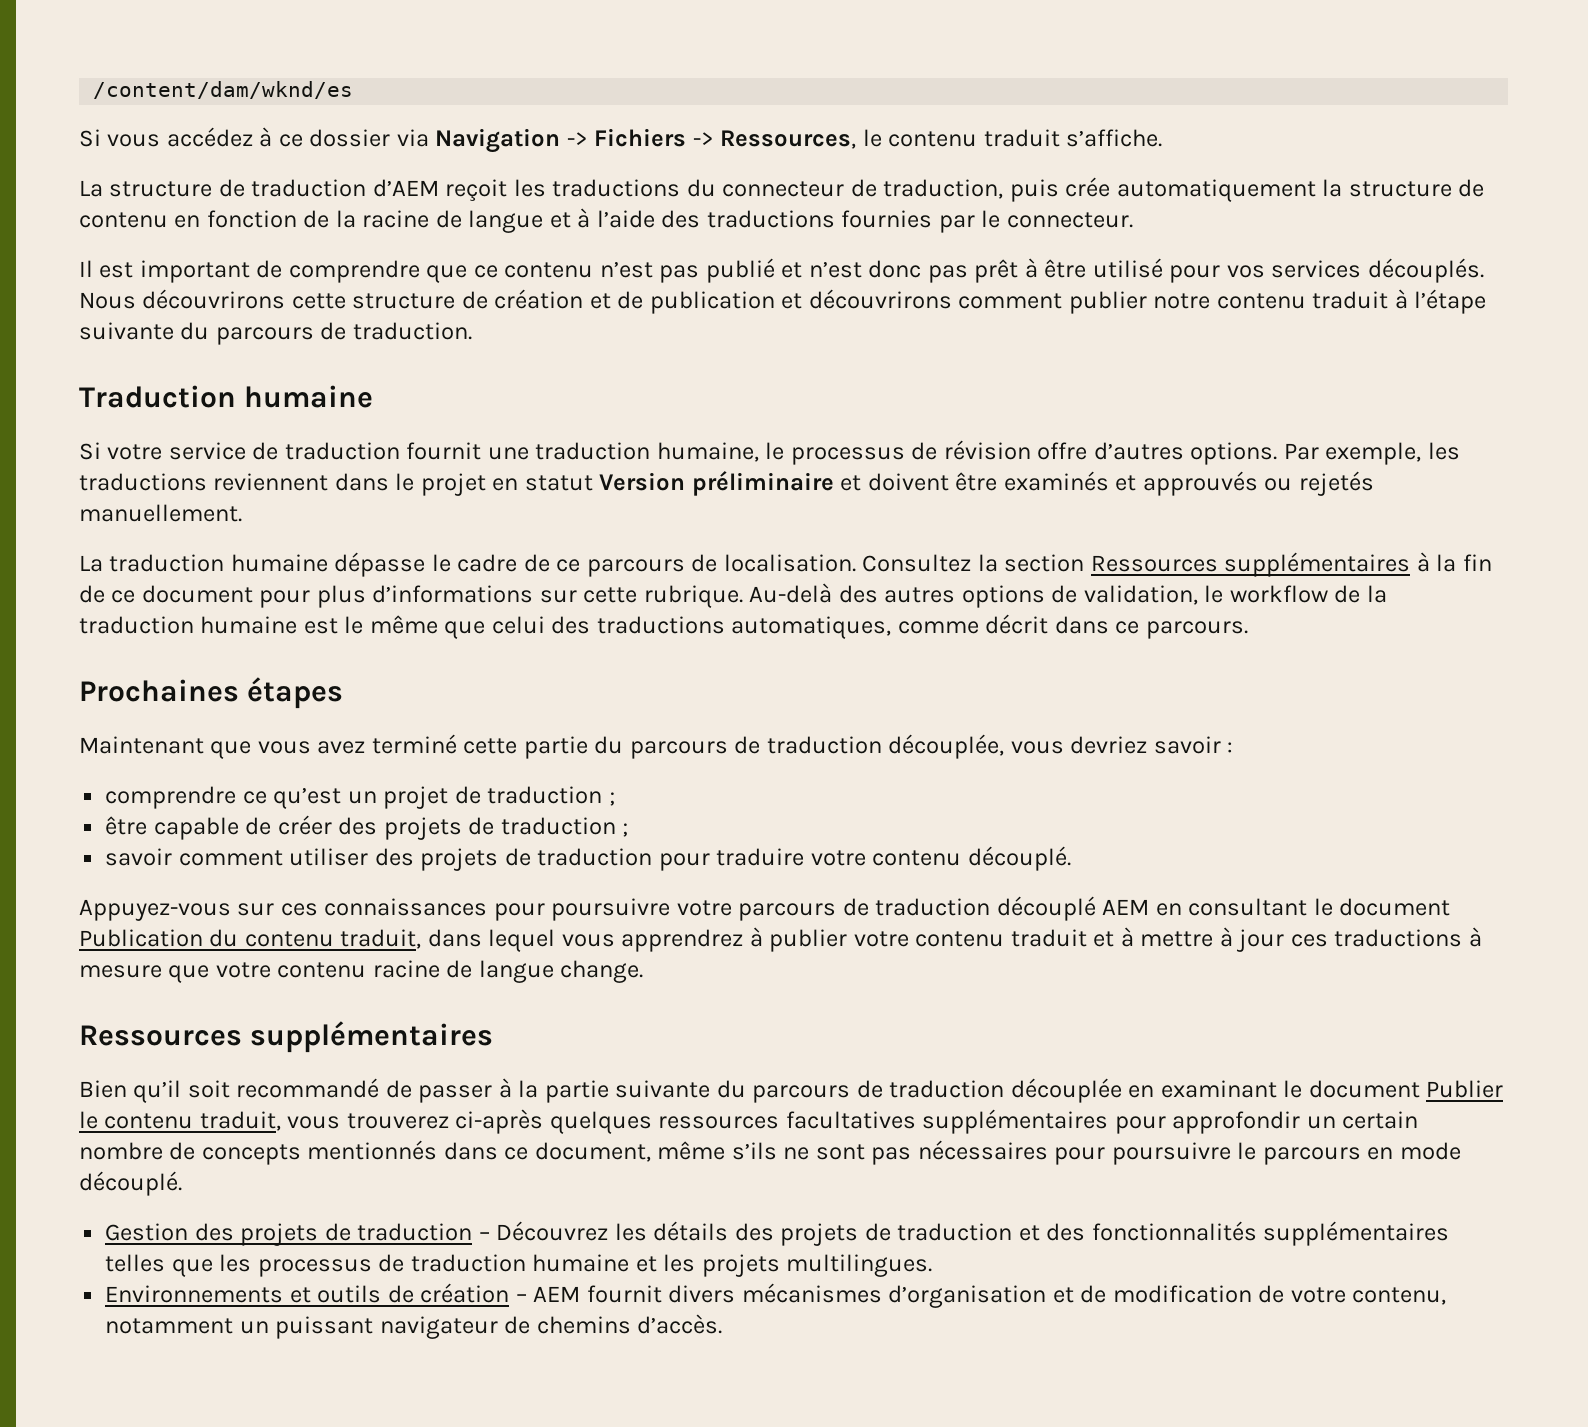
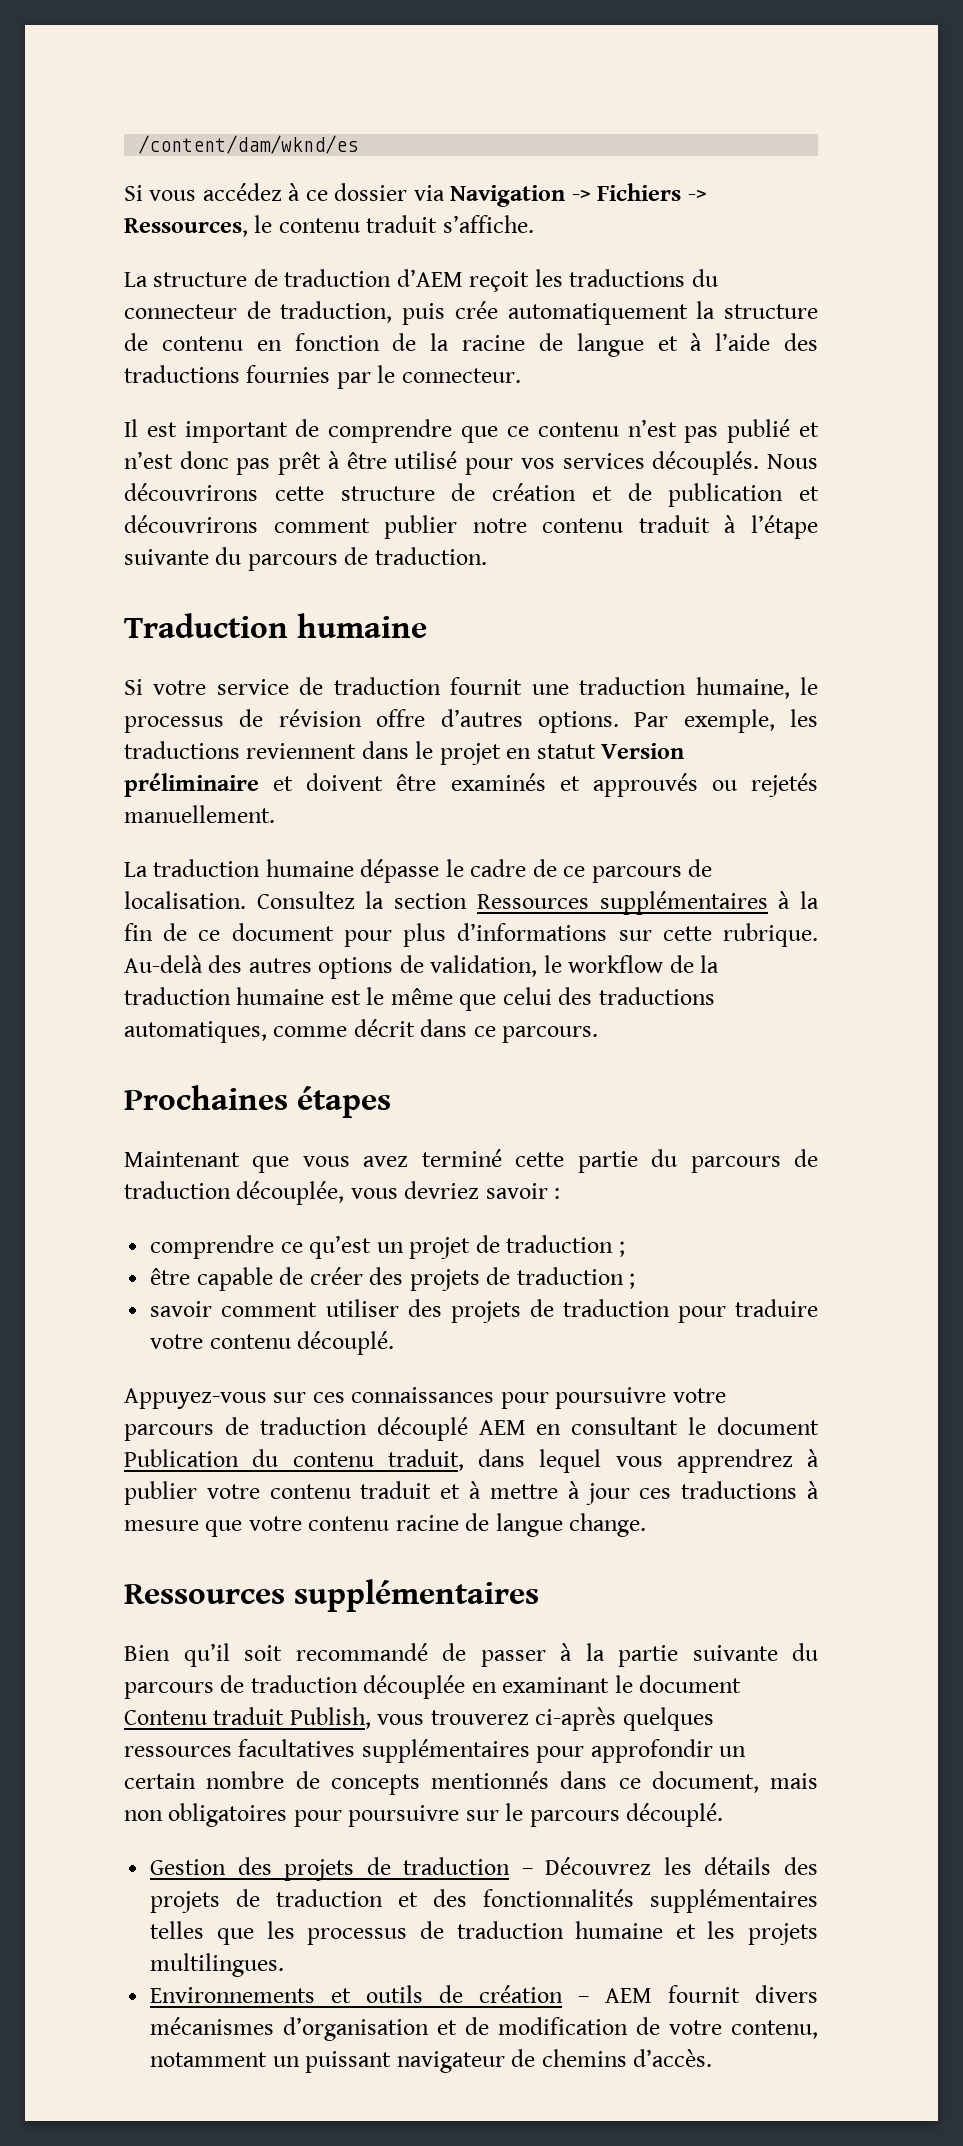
- Bien qu’il soit recommandé de passer à la partie suivante du parcours de traduction découplée en examinant le document Publier le contenu traduit, vous trouverez ci-après quelques ressources facultatives supplémentaires pour approfondir un certain nombre de concepts mentionnés dans ce document, même s’ils ne sont pas nécessaires pour poursuivre le parcours en mode découplé.
+ Bien qu’il soit recommandé de passer à la partie suivante du parcours de traduction découplée en examinant le document Contenu traduit Publish, vous trouverez ci-après quelques ressources facultatives supplémentaires pour approfondir un certain nombre de concepts mentionnés dans ce document, mais non obligatoires pour poursuivre sur le parcours découplé.

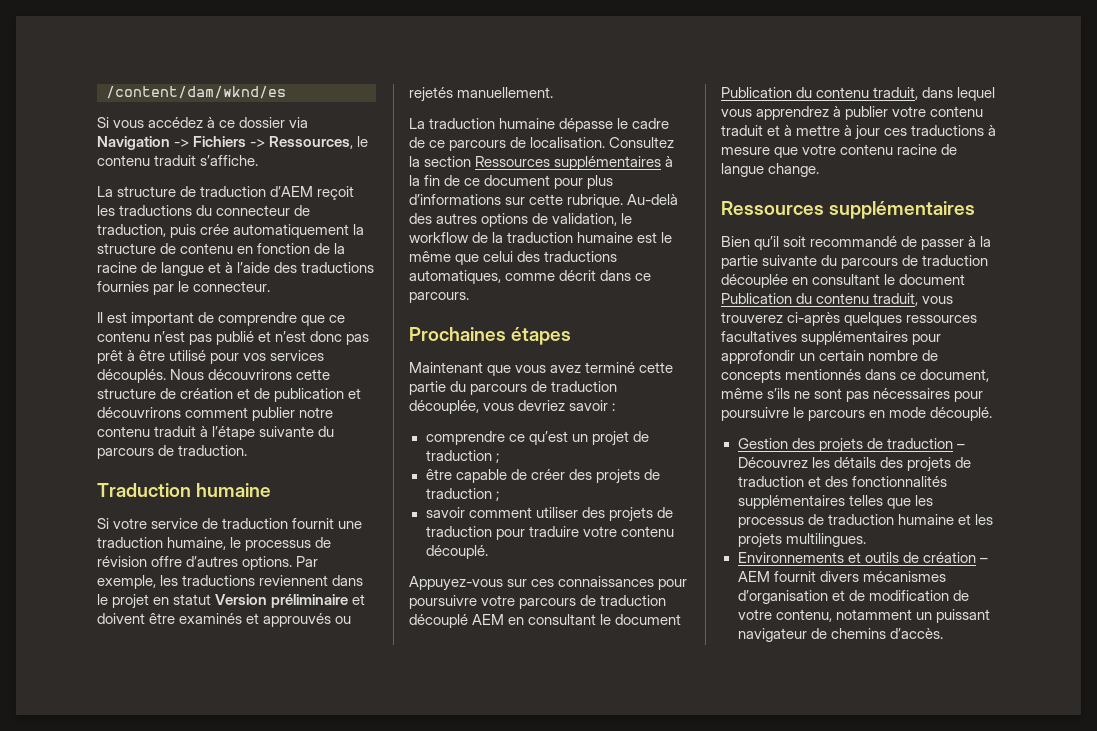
- Bien qu’il soit recommandé de passer à la partie suivante du parcours de traduction découplée en examinant le document Contenu traduit Publish, vous trouverez ci-après quelques ressources facultatives supplémentaires pour approfondir un certain nombre de concepts mentionnés dans ce document, mais non obligatoires pour poursuivre sur le parcours découplé.
+ Bien qu’il soit recommandé de passer à la partie suivante du parcours de traduction découplée en consultant le document Publication du contenu traduit, vous trouverez ci-après quelques ressources facultatives supplémentaires pour approfondir un certain nombre de concepts mentionnés dans ce document, même s’ils ne sont pas nécessaires pour poursuivre le parcours en mode découplé.

